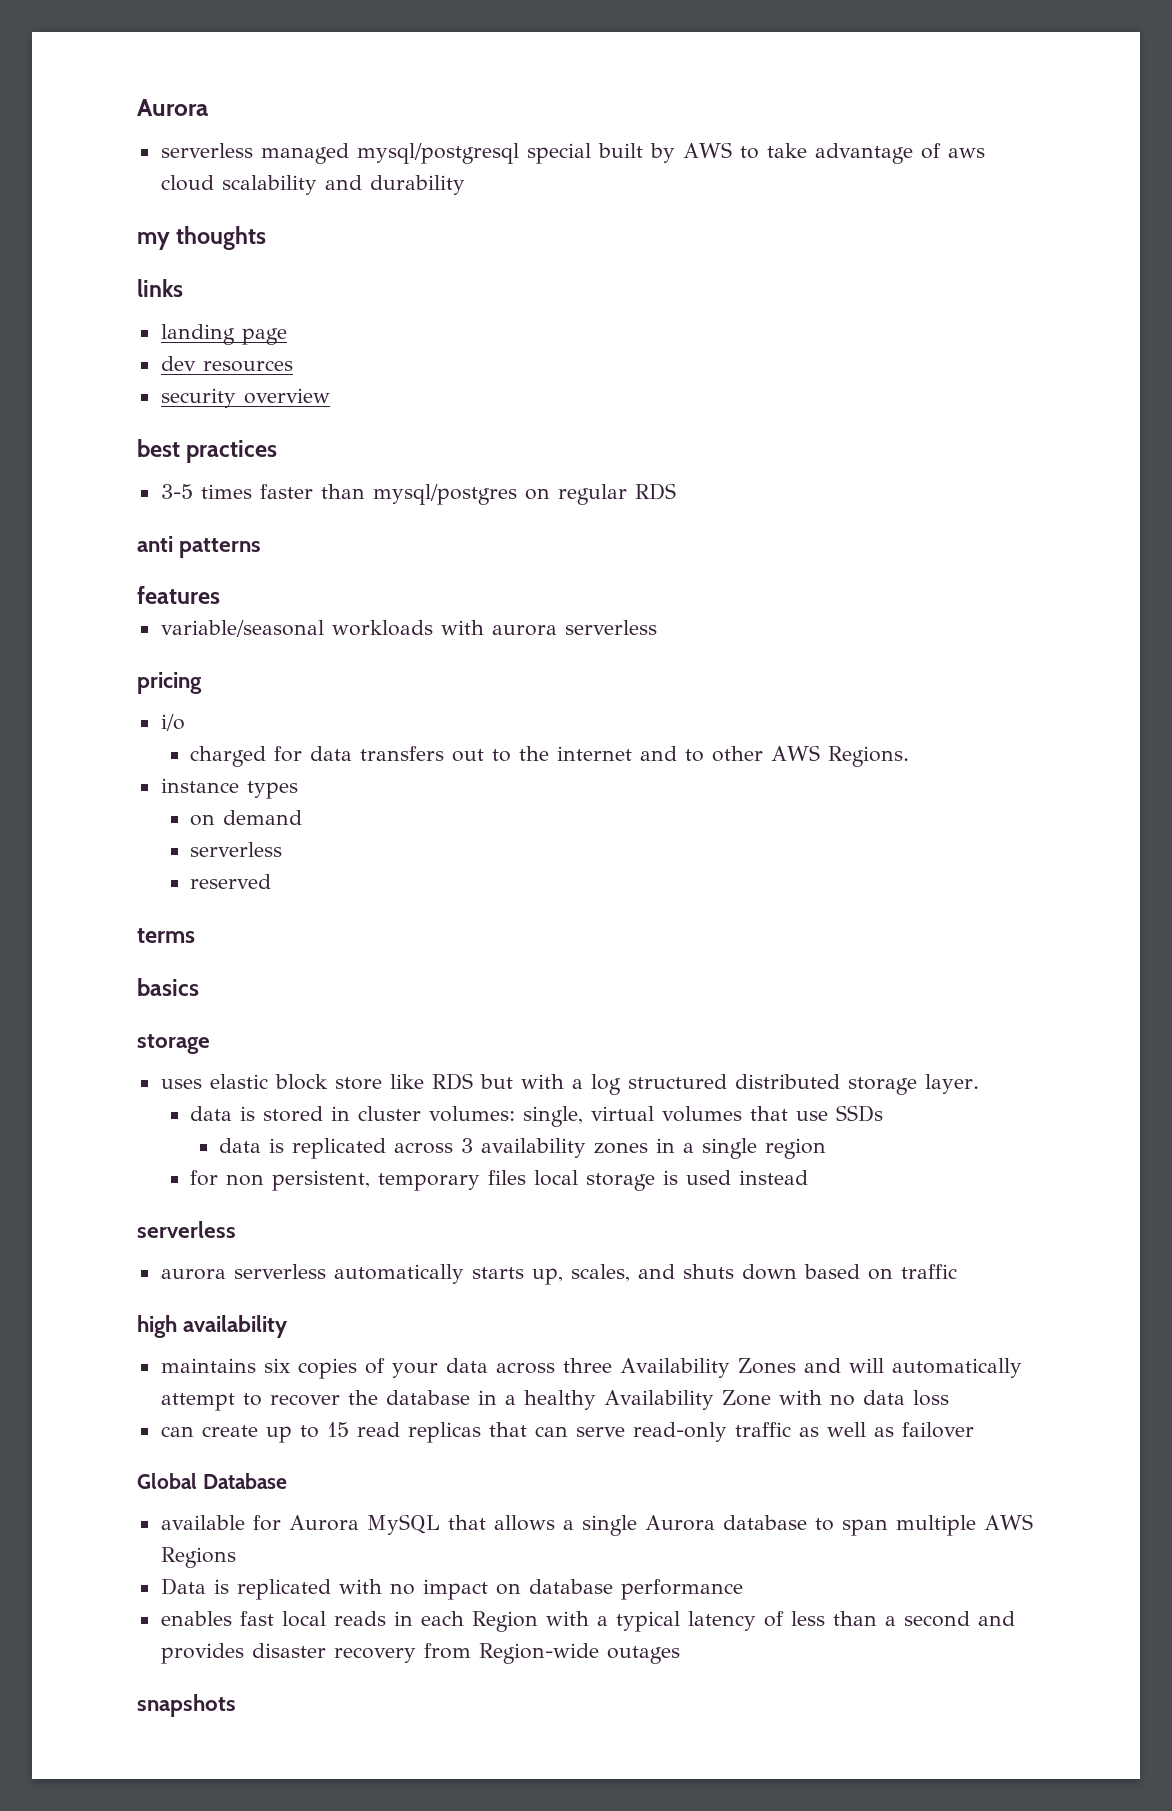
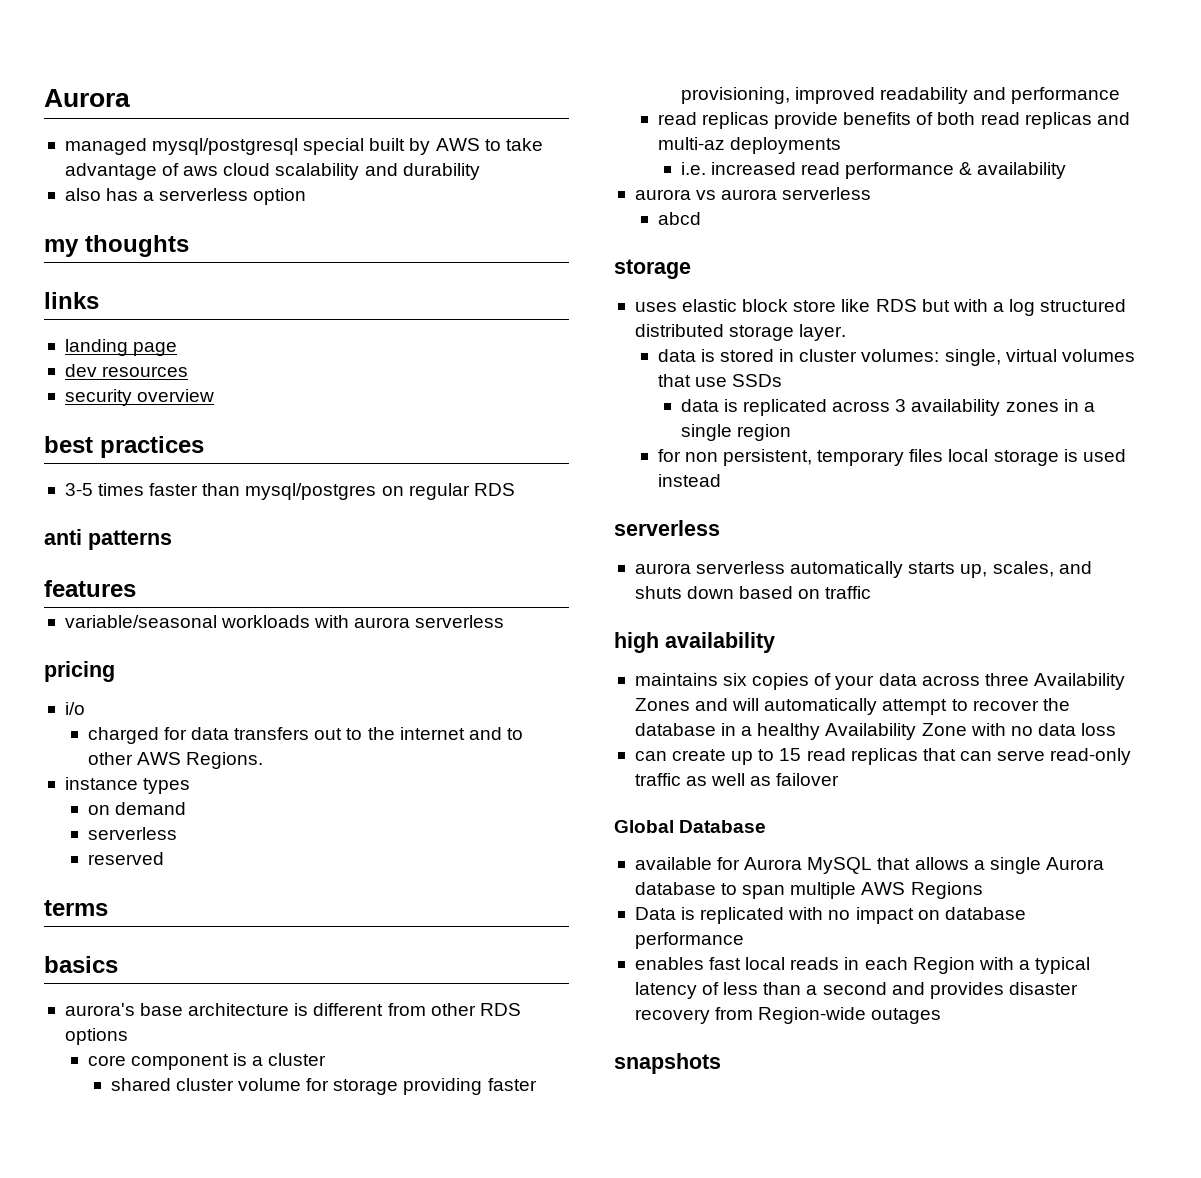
- serverless managed mysql/postgresql special built by AWS to take advantage of aws cloud scalability and durability
+ managed mysql/postgresql special built by AWS to take advantage of aws cloud scalability and durability
+ also has a serverless option
+ aurora's base architecture is different from other RDS options
+ core component is a cluster
+ shared cluster volume for storage providing faster provisioning, improved readability and performance
+ read replicas provide benefits of both read replicas and multi-az deployments
+ i.e. increased read performance & availability
+ aurora vs aurora serverless
+ abcd

